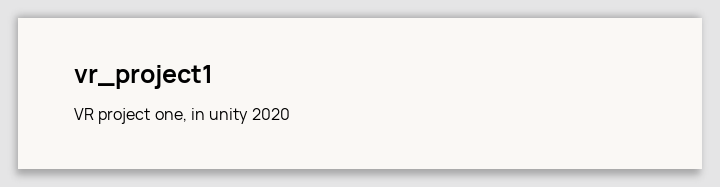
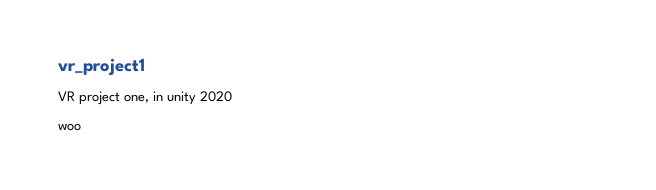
+ woo

